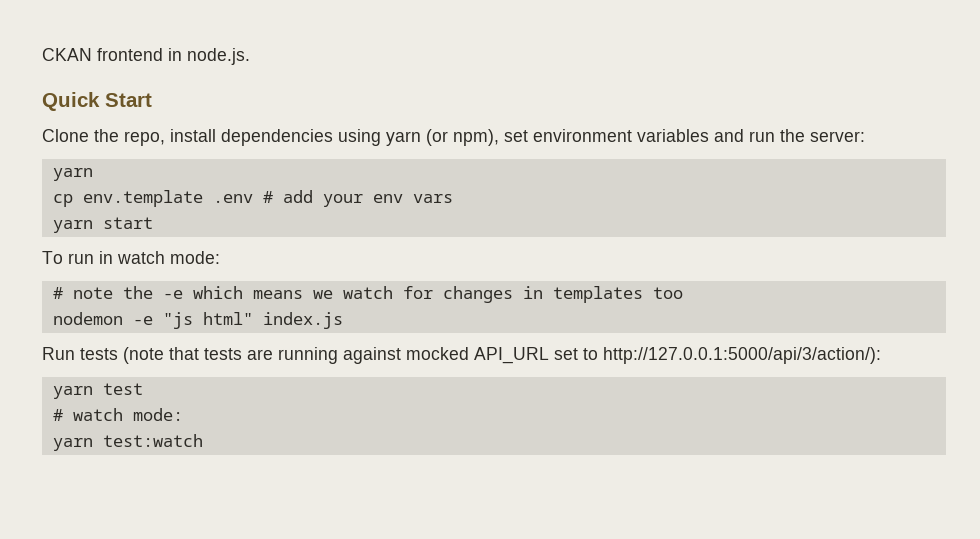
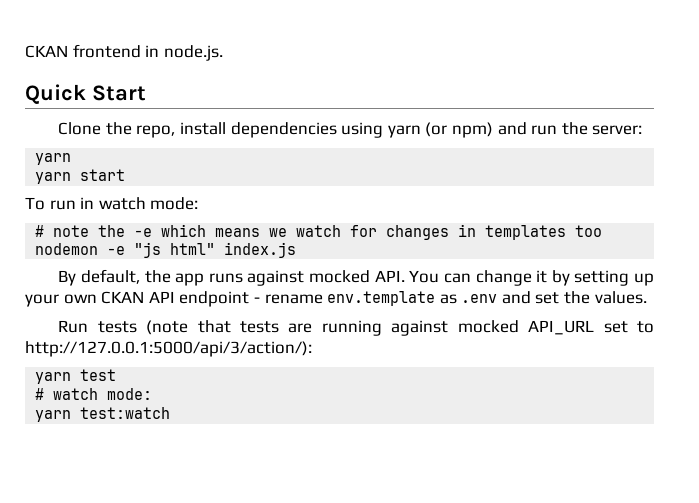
- Clone the repo, install dependencies using yarn (or npm), set environment variables and run the server:
+ Clone the repo, install dependencies using yarn (or npm) and run the server:
- cp env.template .env # add your env vars
+ By default, the app runs against mocked API. You can change it by setting up your own CKAN API endpoint - rename env.template as .env and set the values.

